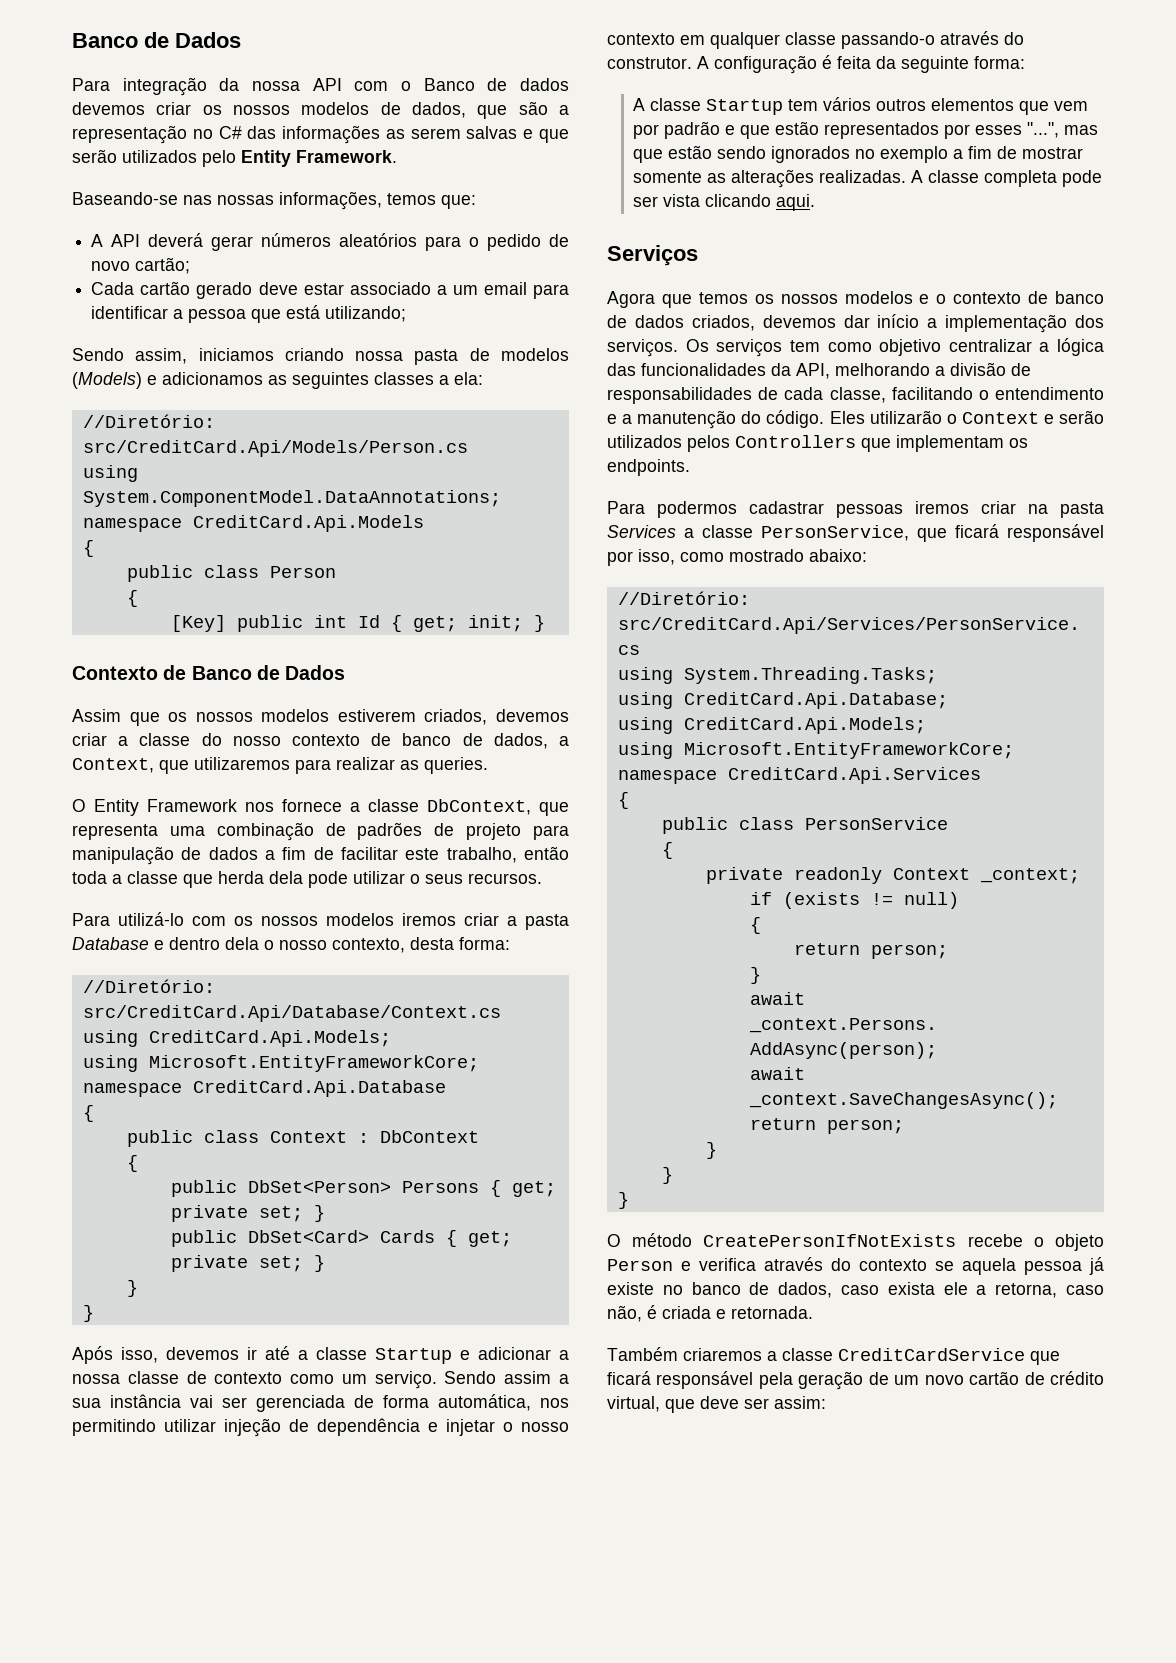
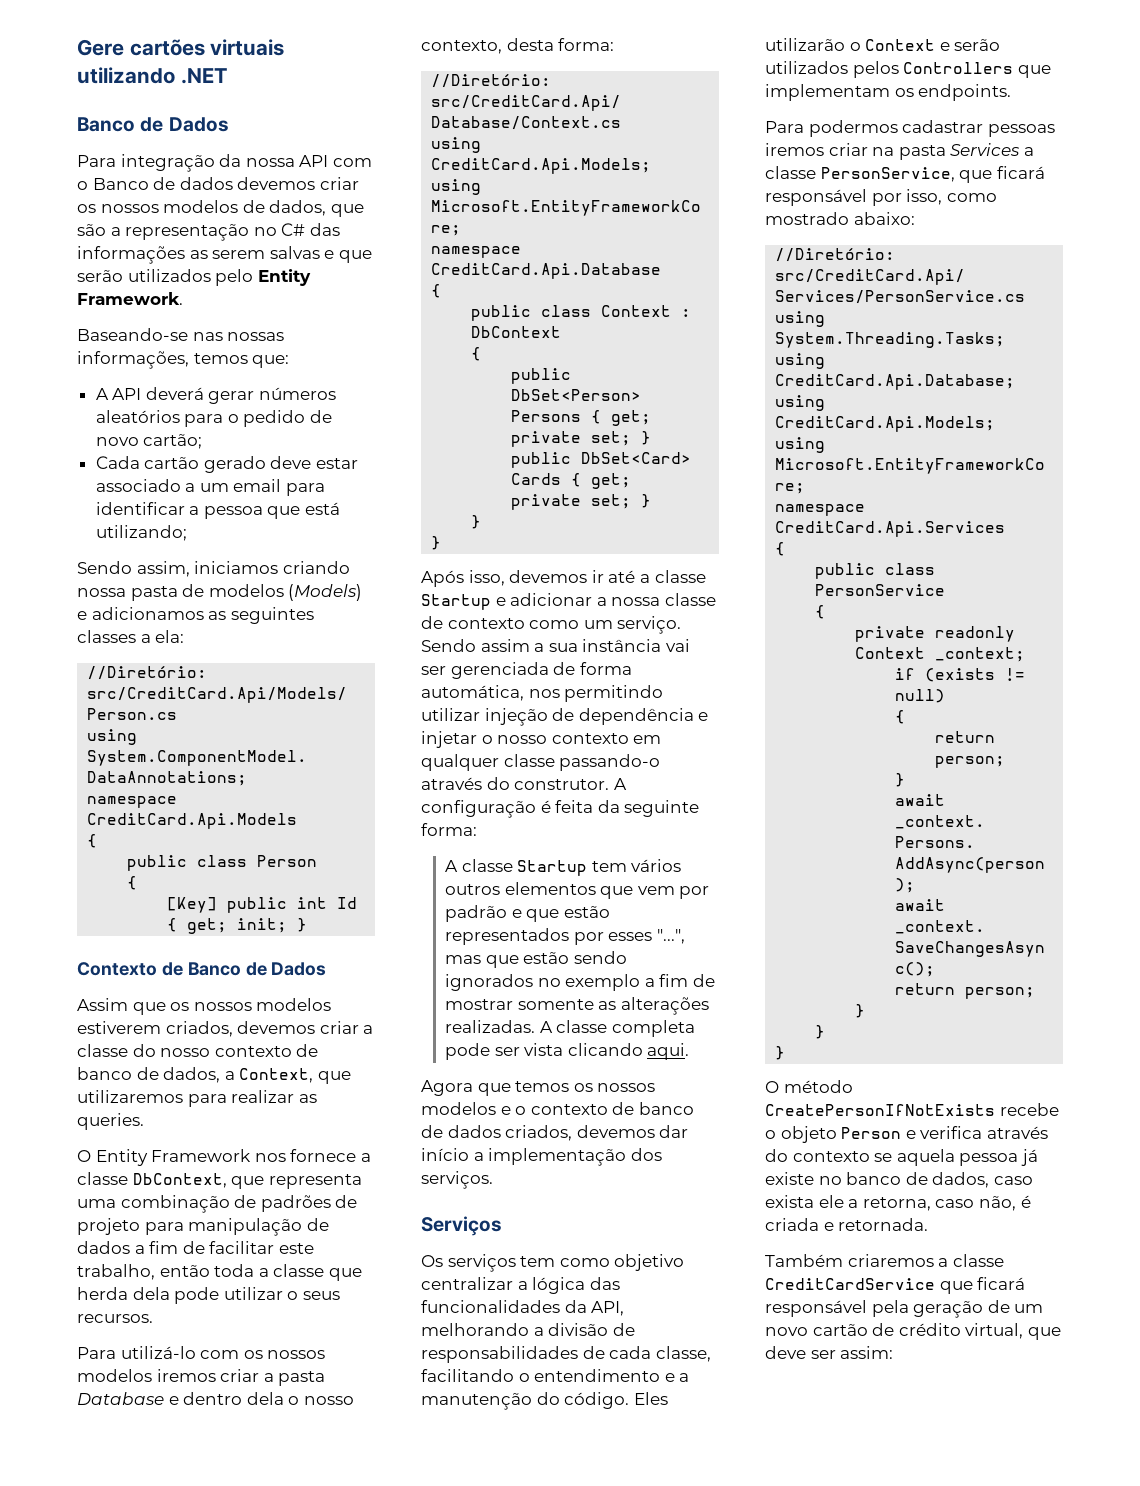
+ Gere cartões virtuais utilizando .NET
- Serviços
- Agora que temos os nossos modelos e o contexto de banco de dados criados, devemos dar início a implementação dos serviços. Os serviços tem como objetivo centralizar a lógica das funcionalidades da API, melhorando a divisão de responsabilidades de cada classe, facilitando o entendimento e a manutenção do código.
+ Agora que temos os nossos modelos e o contexto de banco de dados criados, devemos dar início a implementação dos serviços.
+ Serviços
+ Os serviços tem como objetivo centralizar a lógica das funcionalidades da API, melhorando a divisão de responsabilidades de cada classe, facilitando o entendimento e a manutenção do código.

